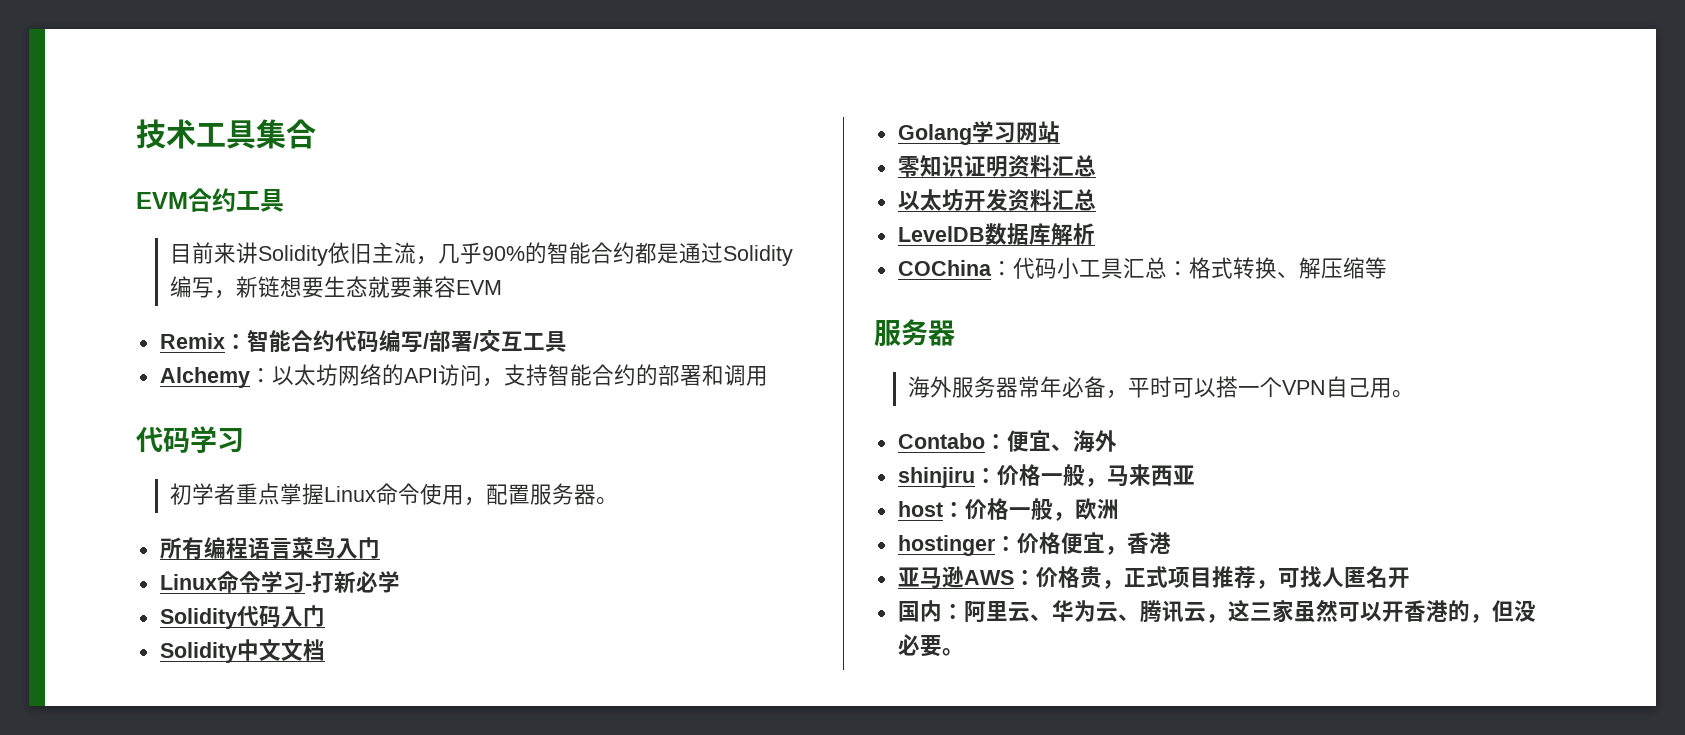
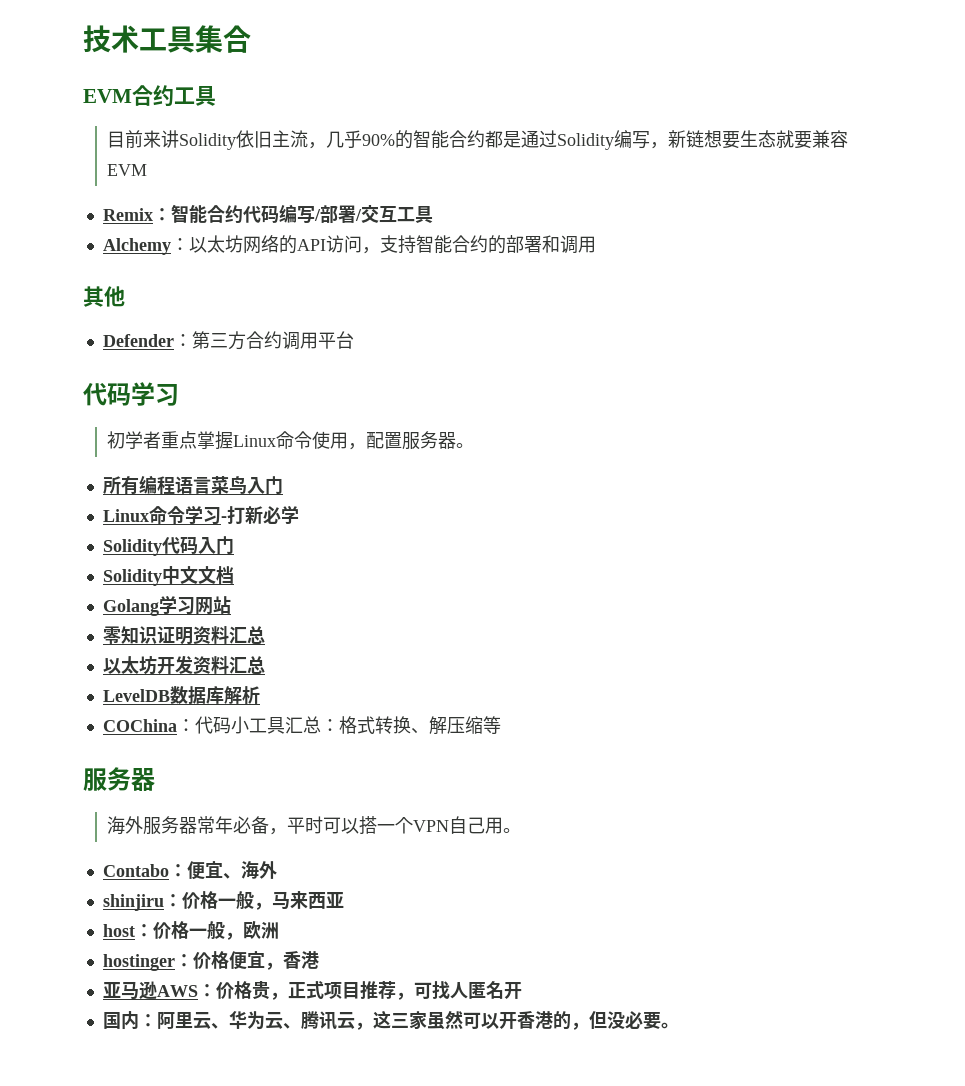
+ 其他
+ Defender：第三方合约调用平台

